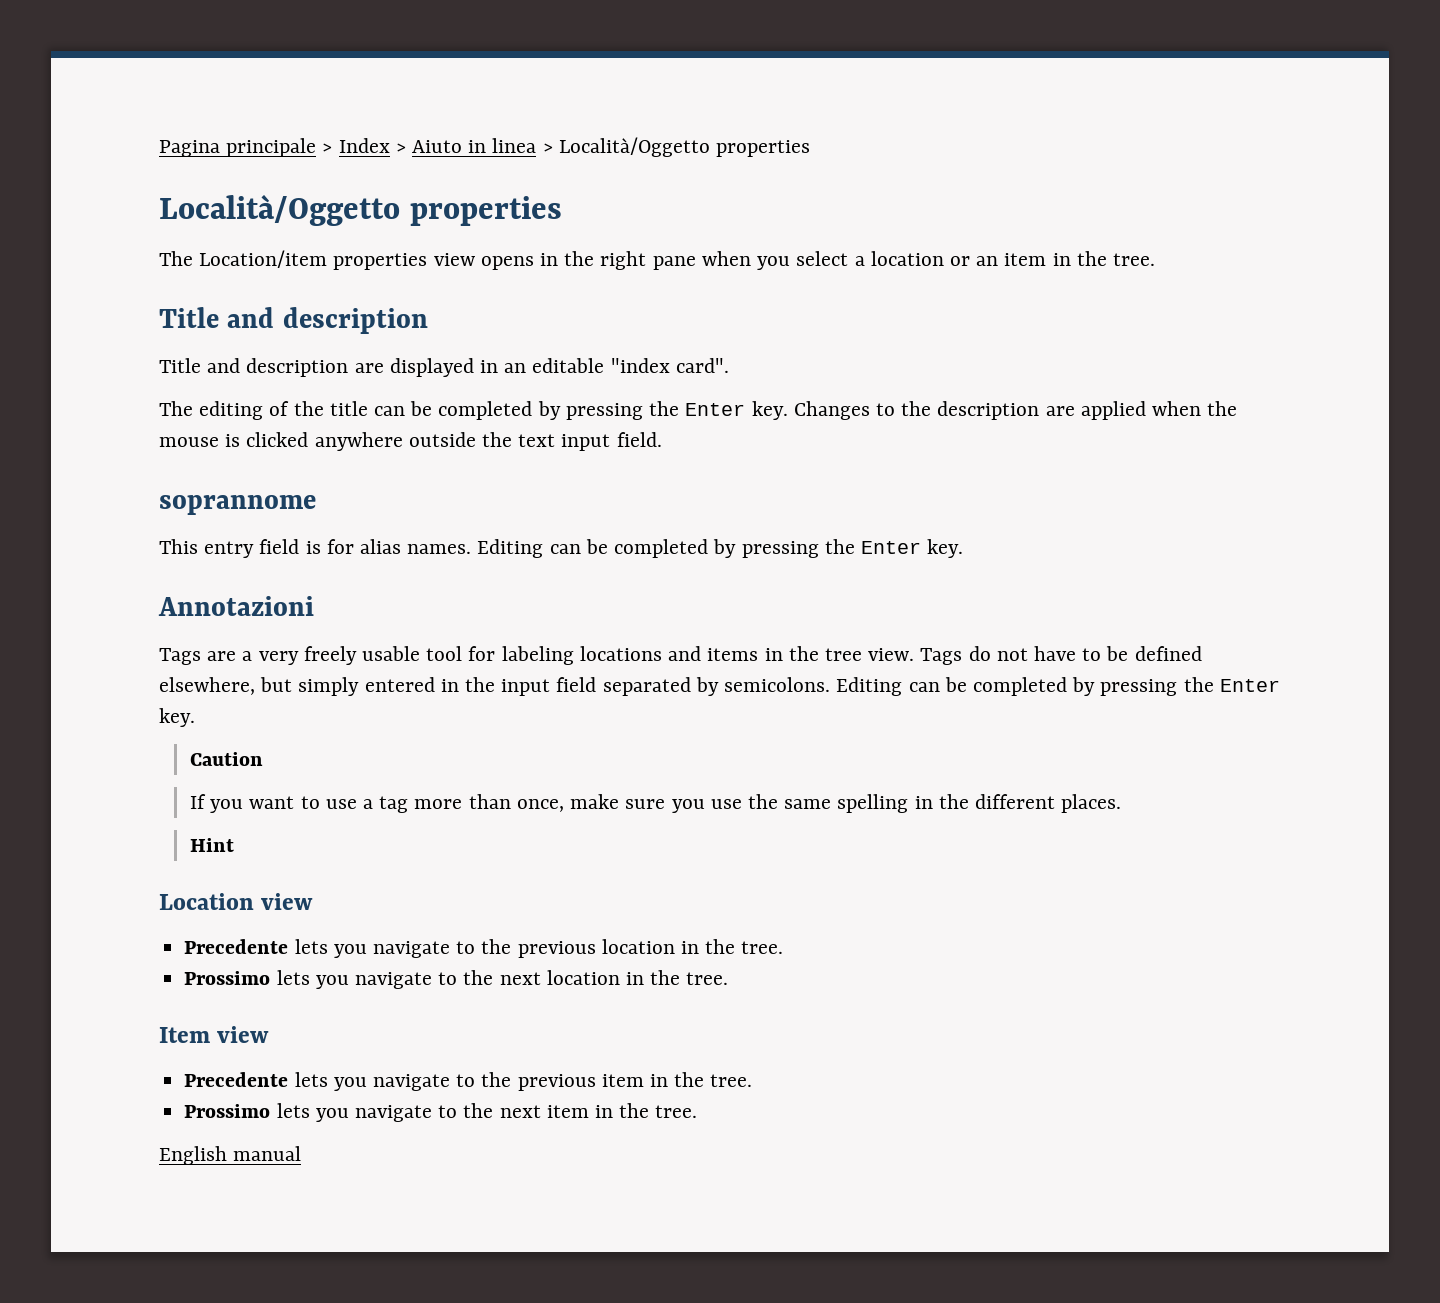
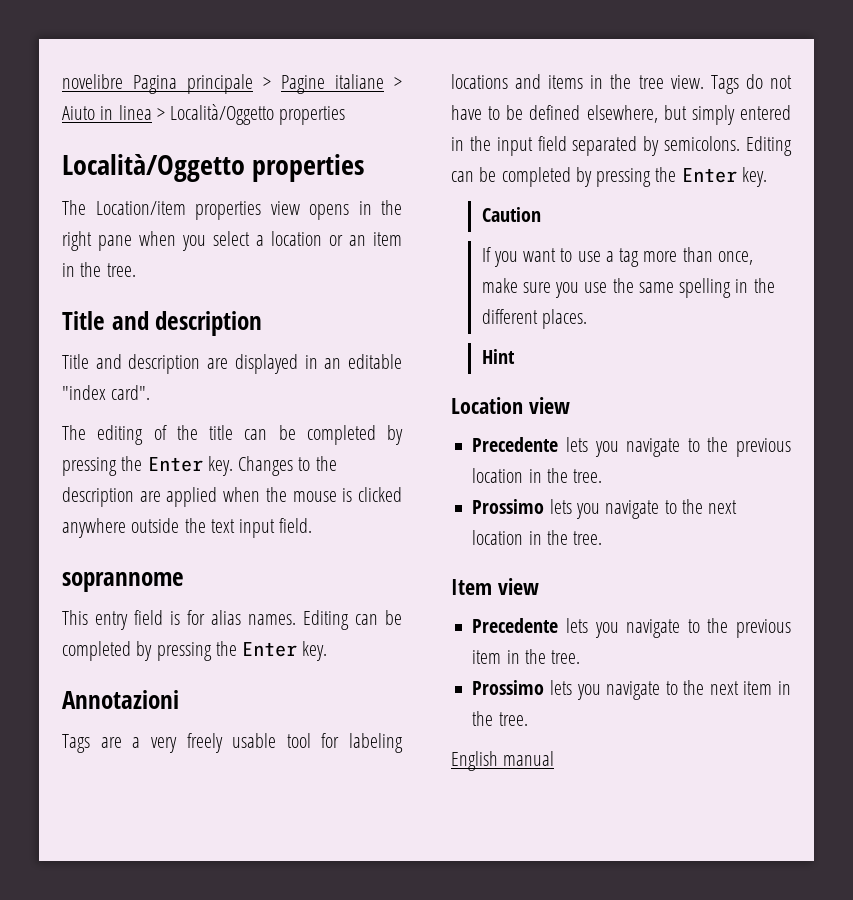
- Pagina principale > Index > Aiuto in linea > Località/Oggetto properties
+ novelibre Pagina principale > Pagine italiane > Aiuto in linea > Località/Oggetto properties

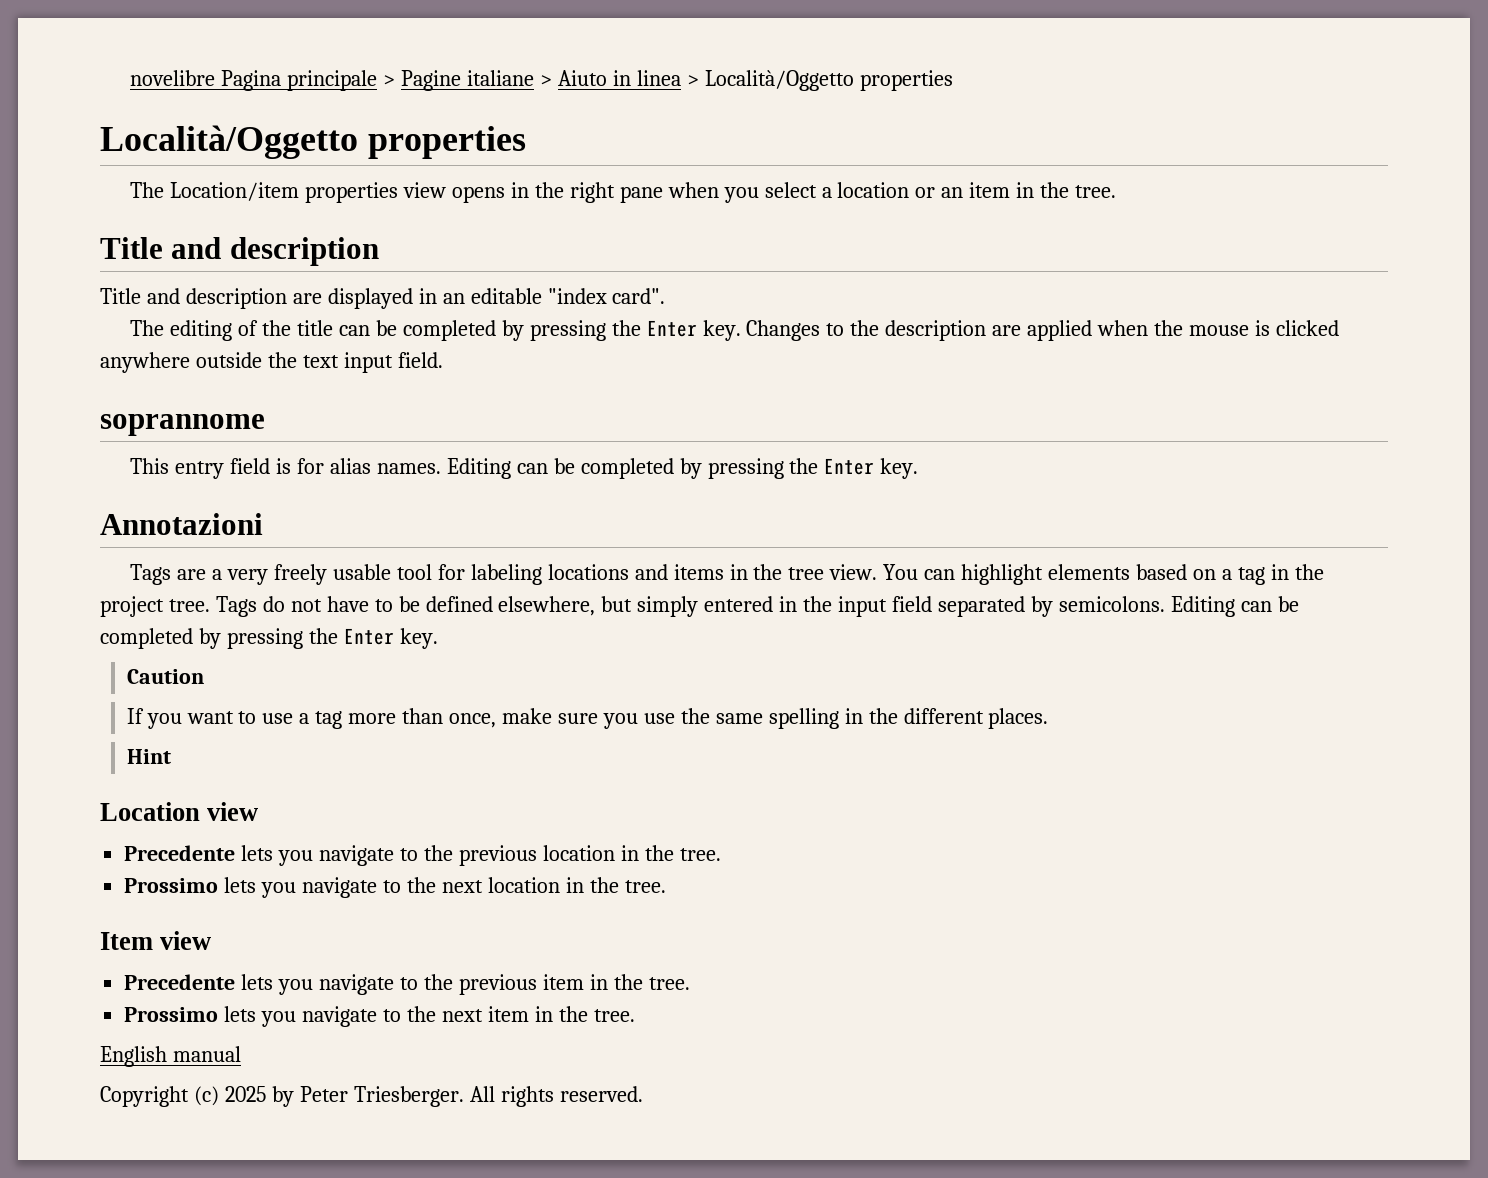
+ You can highlight elements based on a tag in the project tree.
+ Copyright (c) 2025 by Peter Triesberger. All rights reserved.

